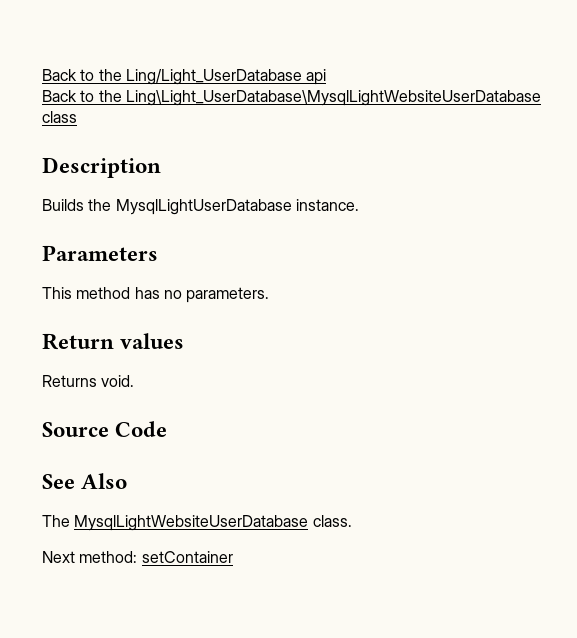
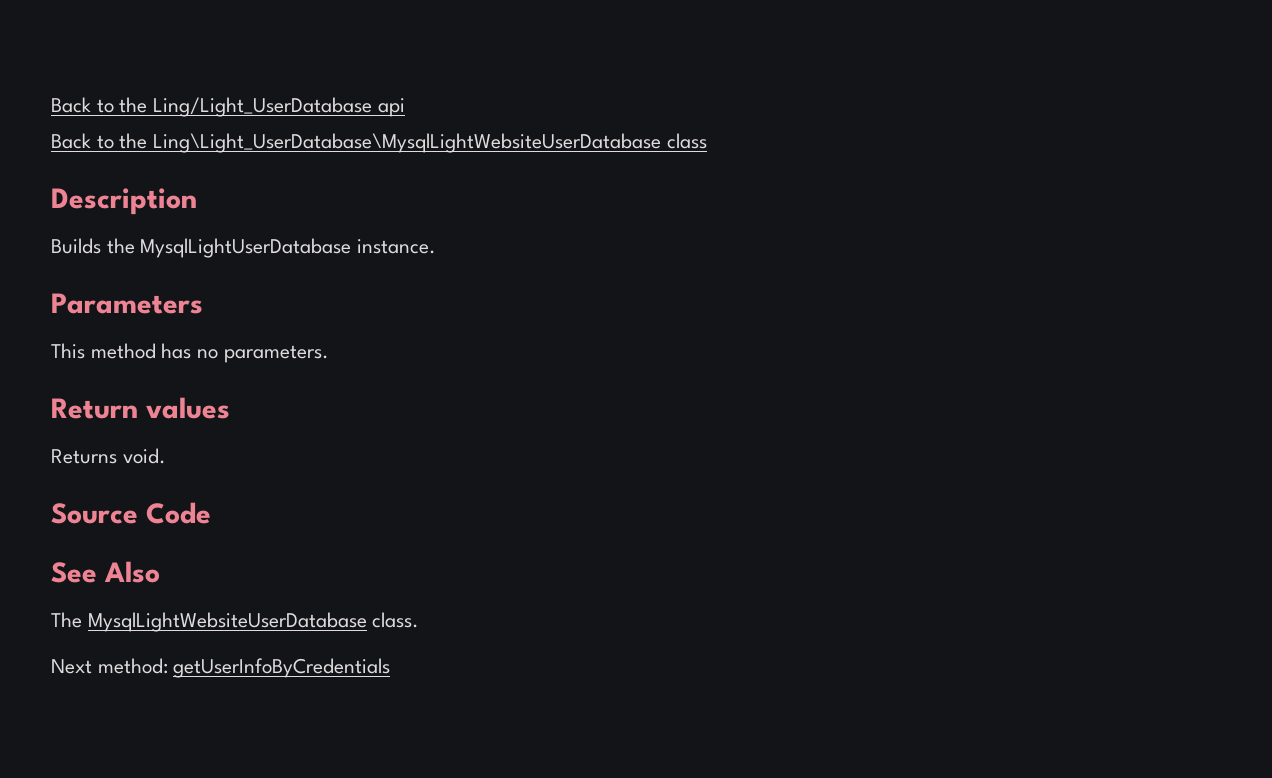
- Next method: setContainer
+ Next method: getUserInfoByCredentials

